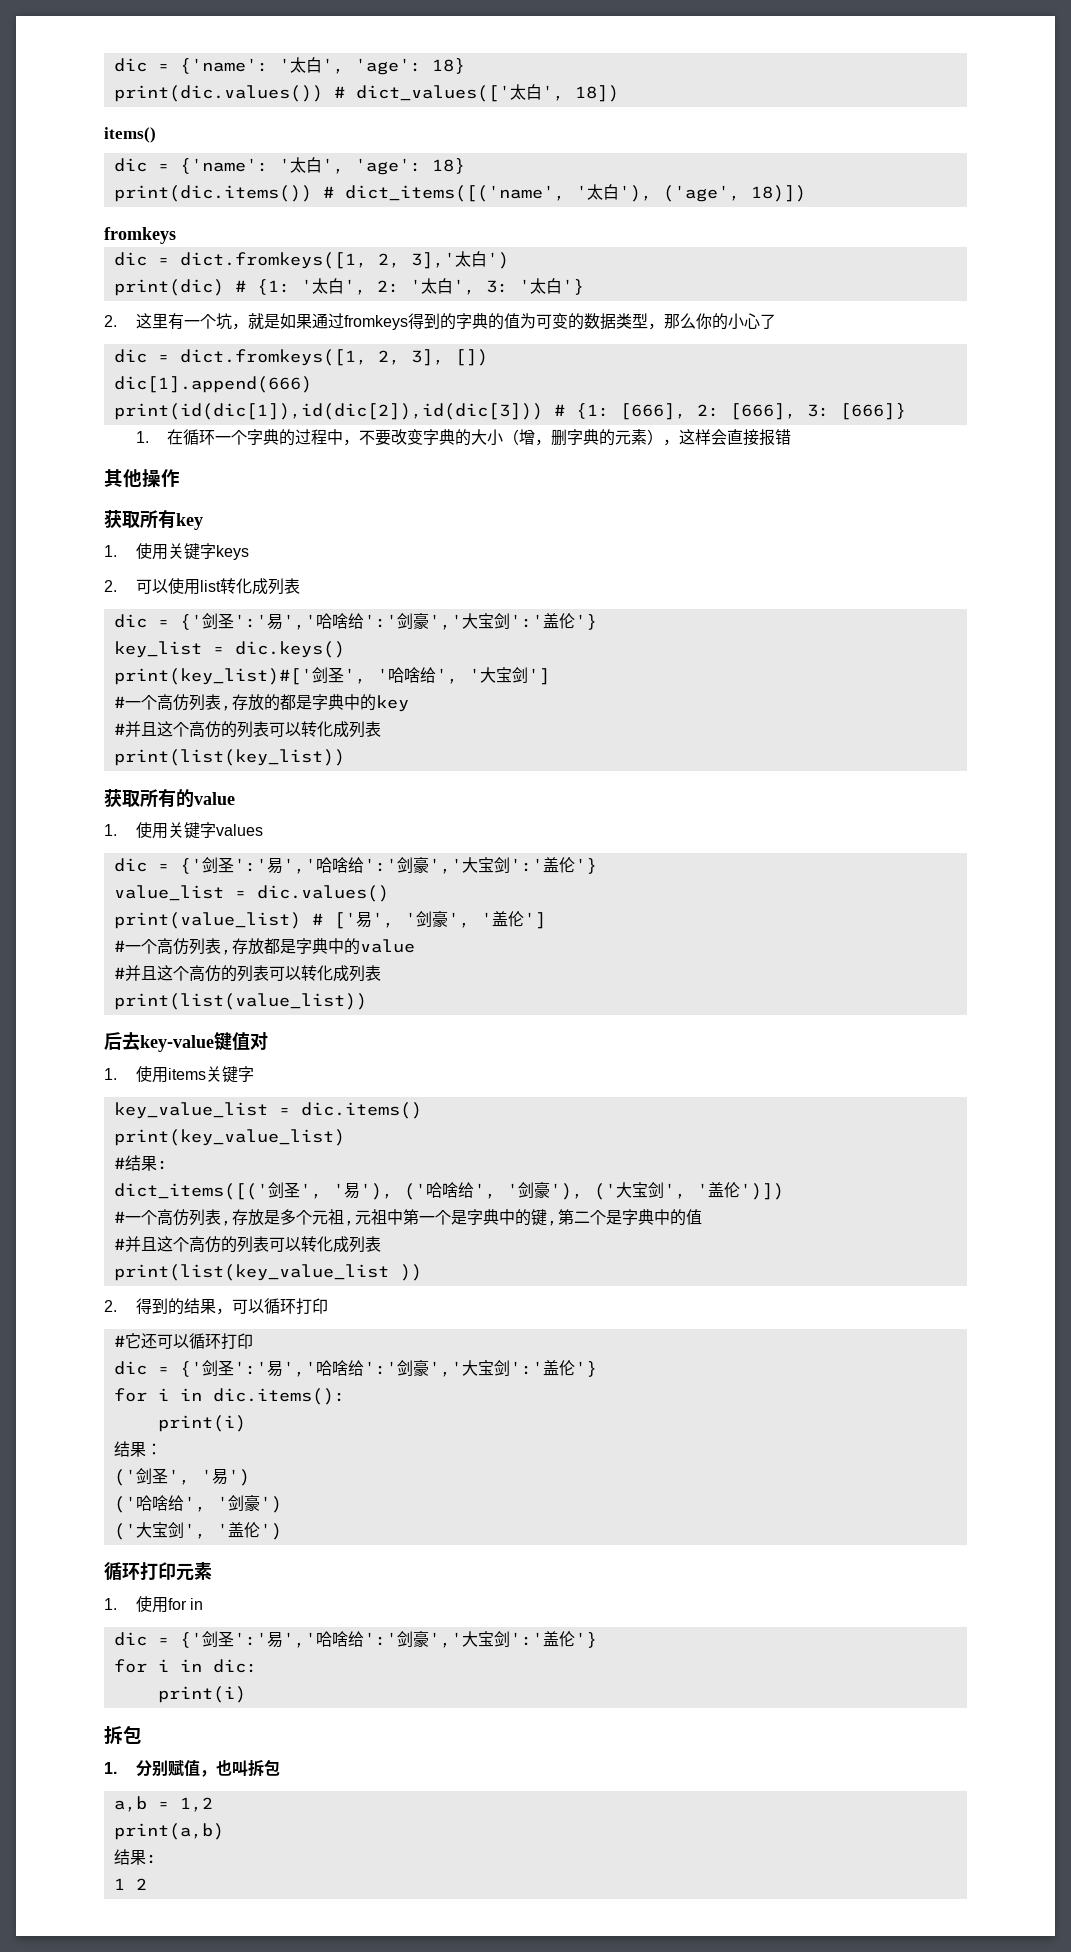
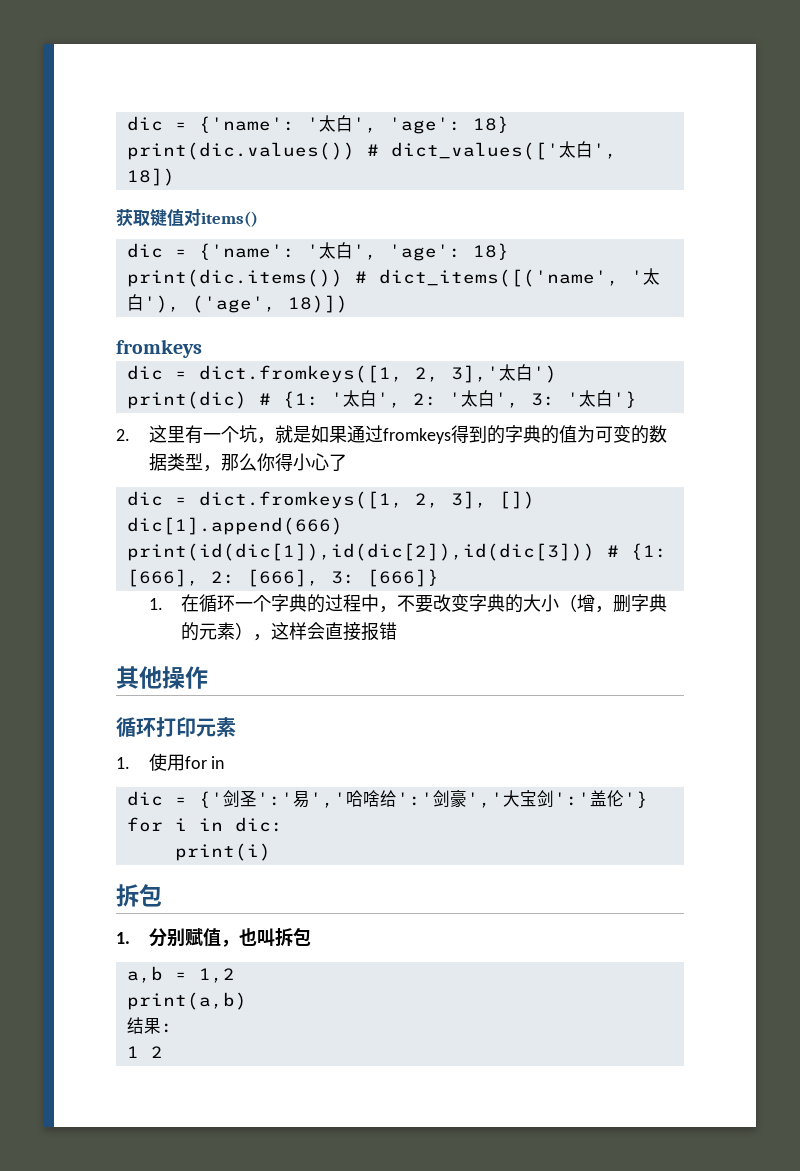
- items()
+ 获取键值对items()
- 2.这里有一个坑，就是如果通过fromkeys得到的字典的值为可变的数据类型，那么你的小心了
+ 2.这里有一个坑，就是如果通过fromkeys得到的字典的值为可变的数据类型，那么你得小心了
- 获取所有key
- 1.使用关键字keys
- 2.可以使用list转化成列表
- dic = {'剑圣':'易','哈啥给':'剑豪','大宝剑':'盖伦'}
- key_list = dic.keys()
- print(key_list)#['剑圣', '哈啥给', '大宝剑']
- #一个高仿列表,存放的都是字典中的key
- #并且这个高仿的列表可以转化成列表
- print(list(key_list))
- 获取所有的value
- 1.使用关键字values
- dic = {'剑圣':'易','哈啥给':'剑豪','大宝剑':'盖伦'}
- value_list = dic.values()
- print(value_list) # ['易', '剑豪', '盖伦']
- #一个高仿列表,存放都是字典中的value
- #并且这个高仿的列表可以转化成列表
- print(list(value_list))
- 后去key-value键值对
- 1.使用items关键字
- key_value_list = dic.items()
- print(key_value_list)
- #结果:
- dict_items([('剑圣', '易'), ('哈啥给', '剑豪'), ('大宝剑', '盖伦')])
- #一个高仿列表,存放是多个元祖,元祖中第一个是字典中的键,第二个是字典中的值
- #并且这个高仿的列表可以转化成列表
- print(list(key_value_list ))
- 2.得到的结果，可以循环打印
- #它还可以循环打印
- dic = {'剑圣':'易','哈啥给':'剑豪','大宝剑':'盖伦'}
- for i in dic.items():
- print(i)
- 结果：
- ('剑圣', '易')
- ('哈啥给', '剑豪')
- ('大宝剑', '盖伦')

